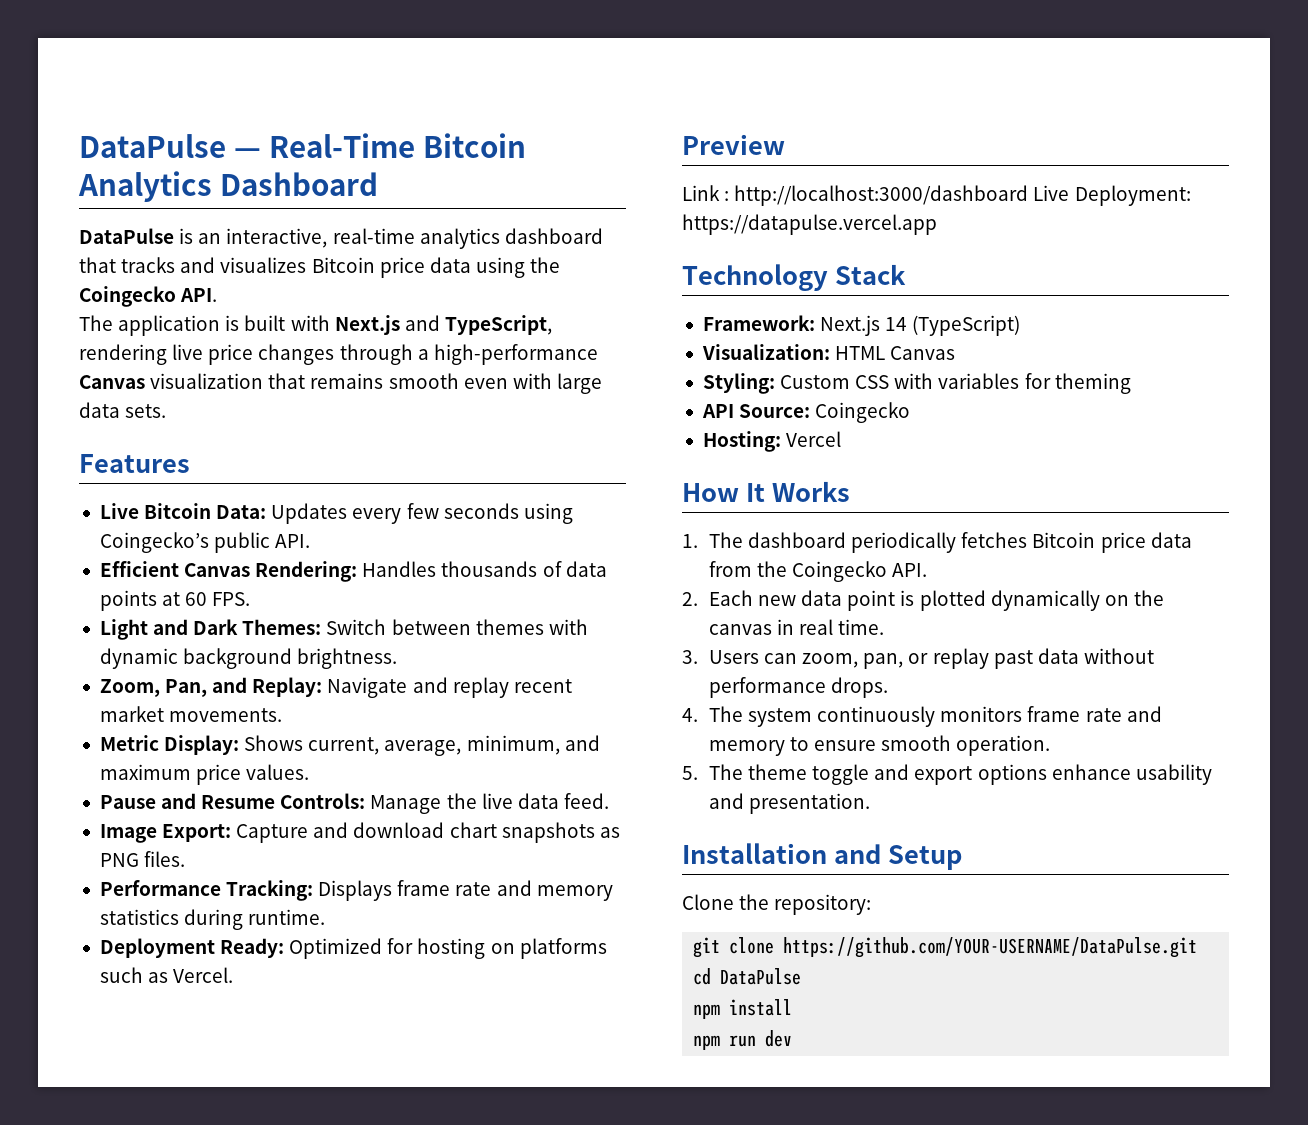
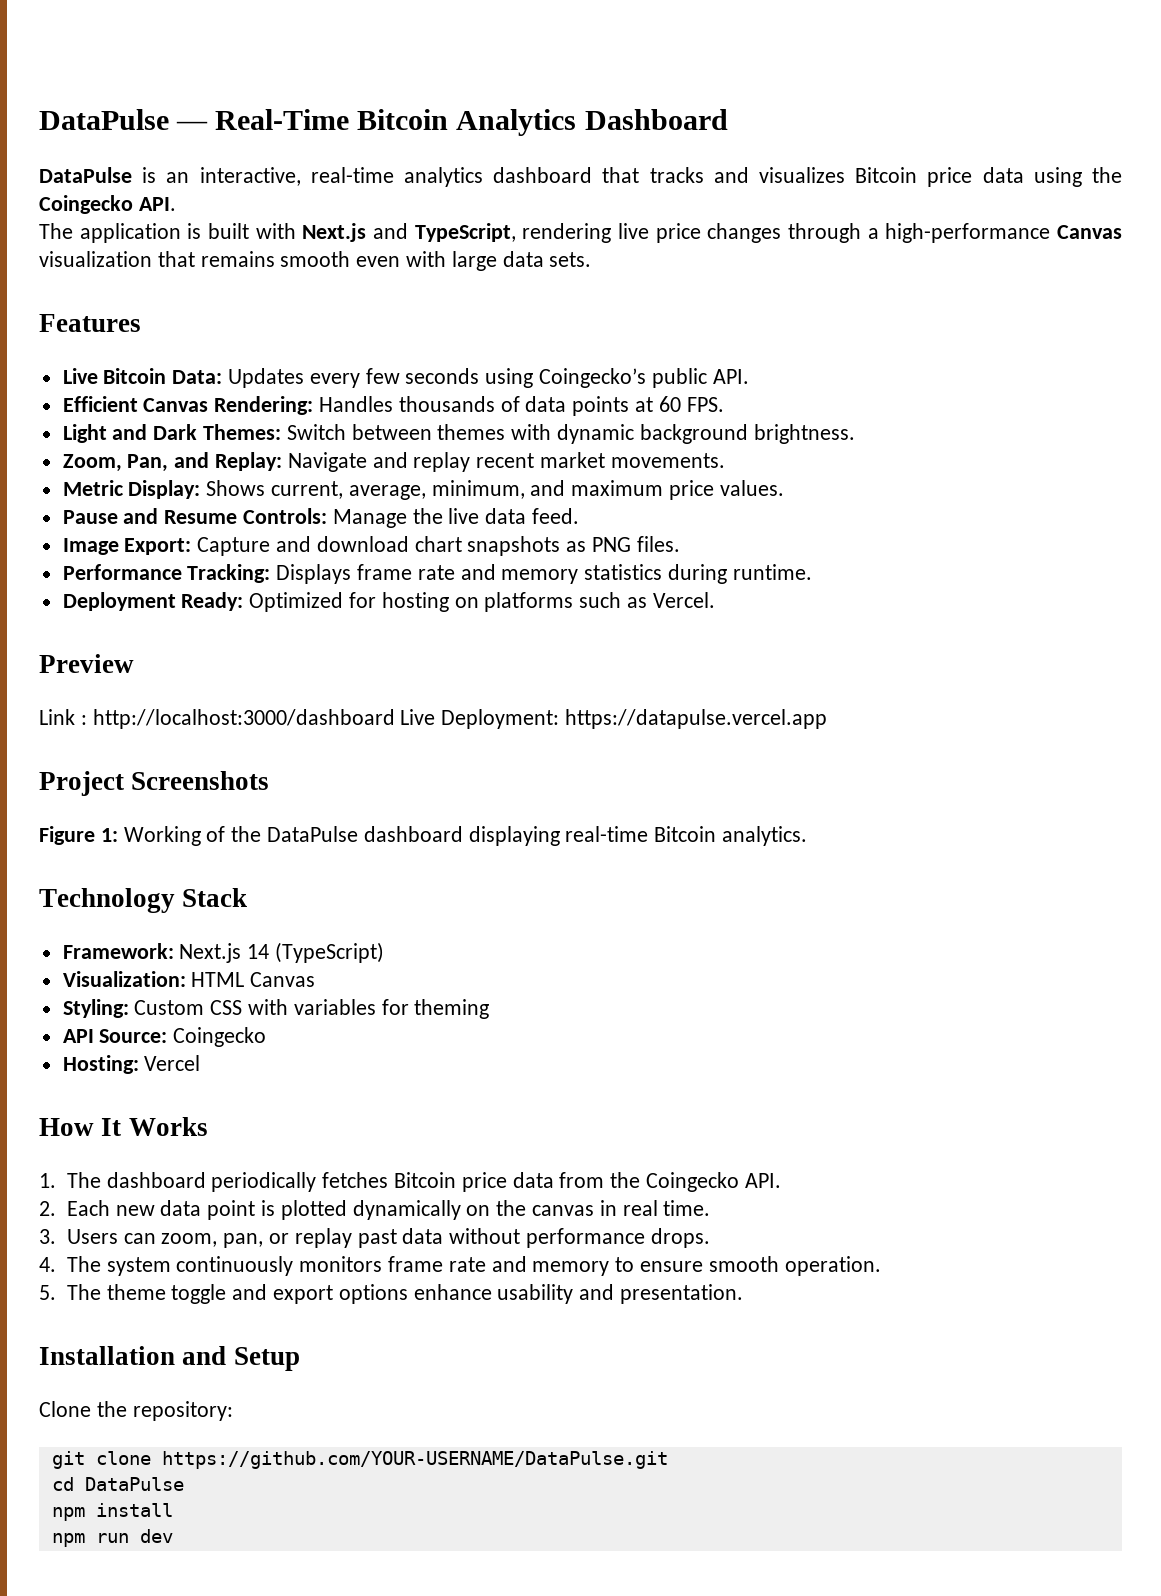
+ Project Screenshots
+ Figure 1: Working of the DataPulse dashboard displaying real-time Bitcoin analytics.

